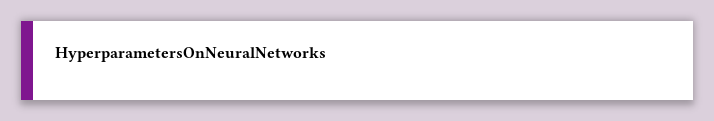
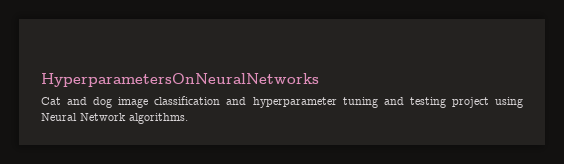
+ Cat and dog image classification and hyperparameter tuning and testing project using Neural Network algorithms.

